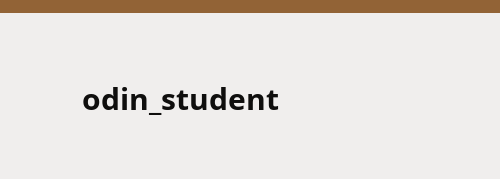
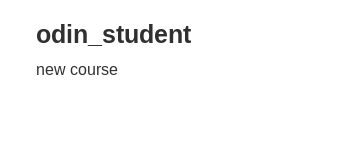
+ new course

